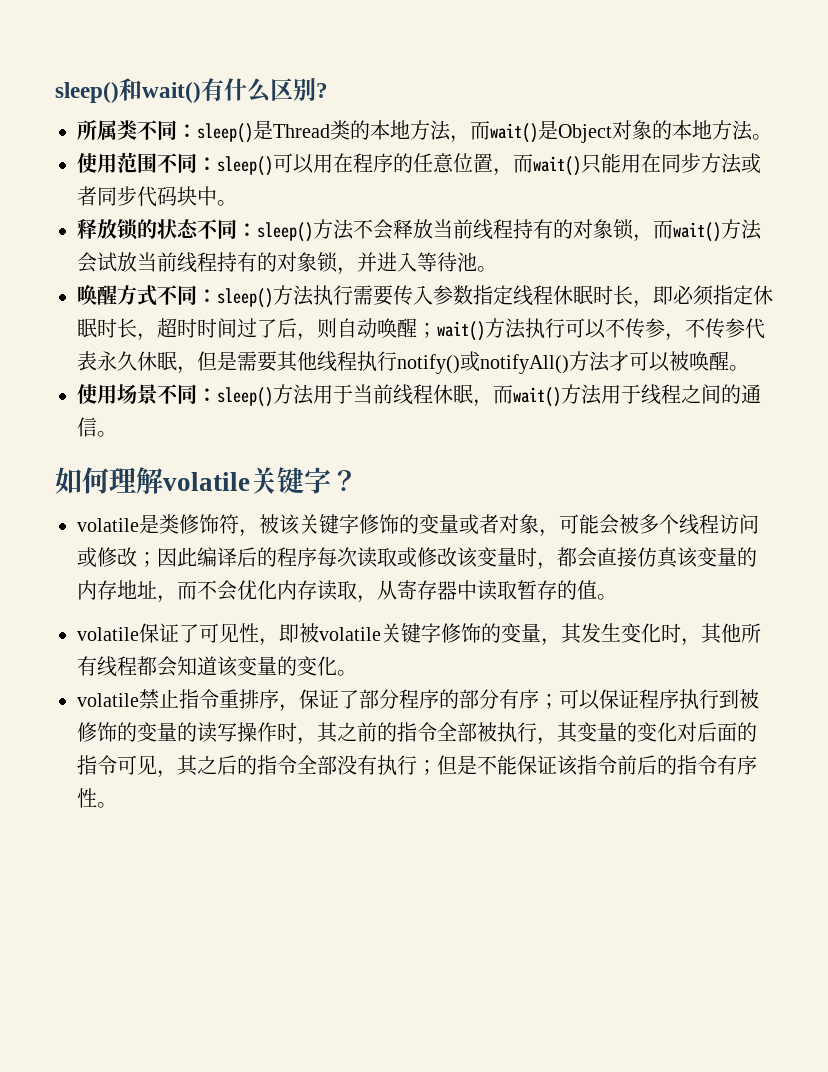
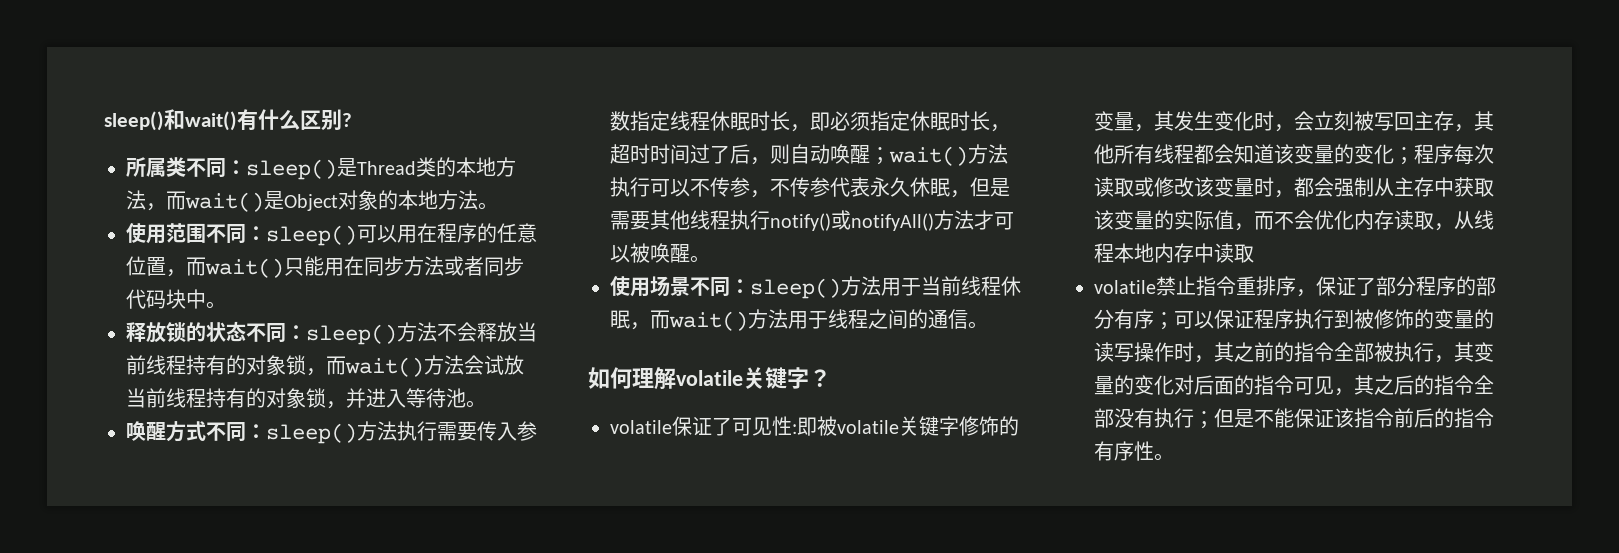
- volatile是类修饰符，被该关键字修饰的变量或者对象，可能会被多个线程访问或修改；因此编译后的程序每次读取或修改该变量时，都会直接仿真该变量的内存地址，而不会优化内存读取，从寄存器中读取暂存的值。
- volatile保证了可见性，即被volatile关键字修饰的变量，其发生变化时，其他所有线程都会知道该变量的变化。
+ volatile保证了可见性:即被volatile关键字修饰的变量，其发生变化时，会立刻被写回主存，其他所有线程都会知道该变量的变化；程序每次读取或修改该变量时，都会强制从主存中获取该变量的实际值，而不会优化内存读取，从线程本地内存中读取

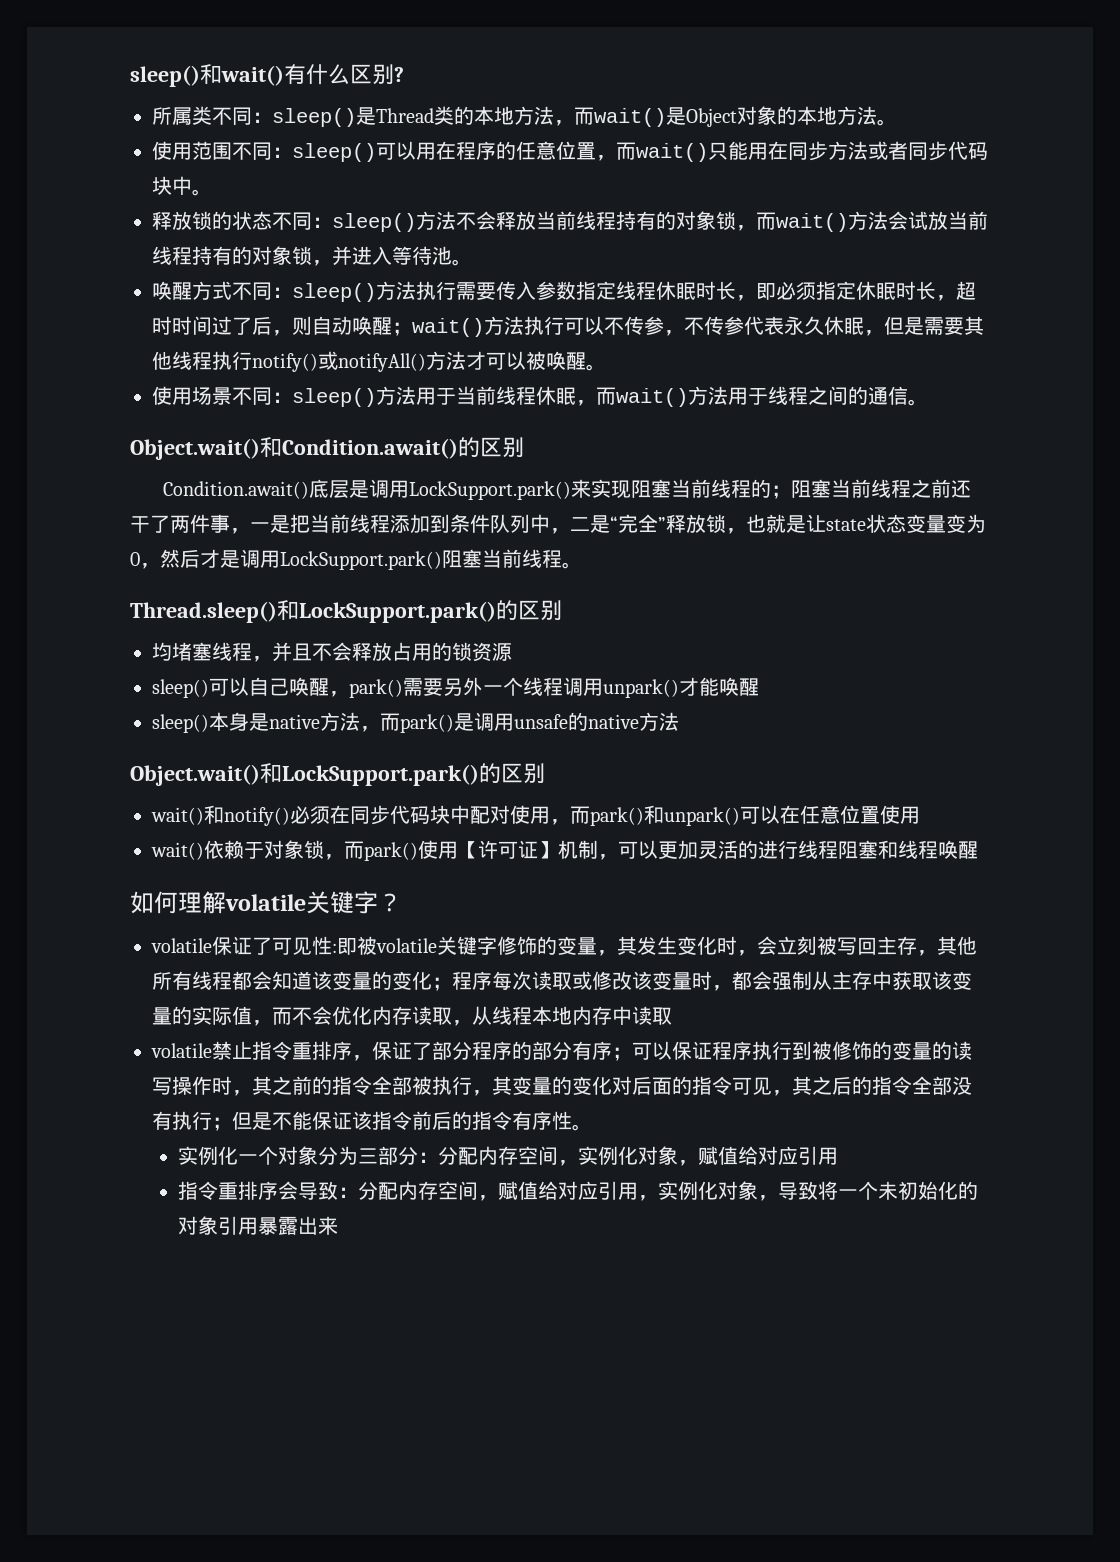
+ Object.wait()和Condition.await()的区别
+ Condition.await()底层是调用LockSupport.park()来实现阻塞当前线程的；阻塞当前线程之前还干了两件事，一是把当前线程添加到条件队列中，二是“完全”释放锁，也就是让state状态变量变为0，然后才是调用LockSupport.park()阻塞当前线程。
+ Thread.sleep()和LockSupport.park()的区别
+ 均堵塞线程，并且不会释放占用的锁资源
+ sleep()可以自己唤醒，park()需要另外一个线程调用unpark()才能唤醒
+ sleep()本身是native方法，而park()是调用unsafe的native方法
+ Object.wait()和LockSupport.park()的区别
+ wait()和notify()必须在同步代码块中配对使用，而park()和unpark()可以在任意位置使用
+ wait()依赖于对象锁，而park()使用【许可证】机制，可以更加灵活的进行线程阻塞和线程唤醒
+ 实例化一个对象分为三部分：分配内存空间，实例化对象，赋值给对应引用
+ 指令重排序会导致：分配内存空间，赋值给对应引用，实例化对象，导致将一个未初始化的对象引用暴露出来

